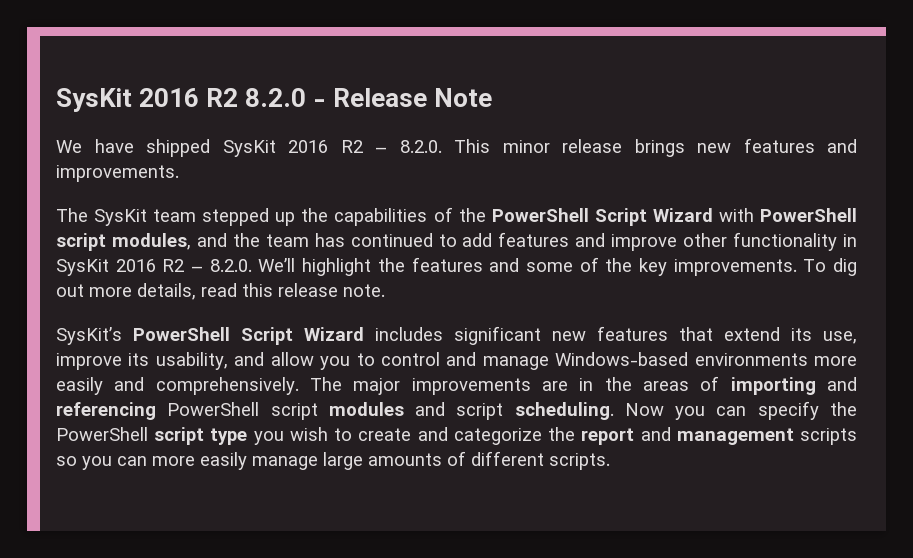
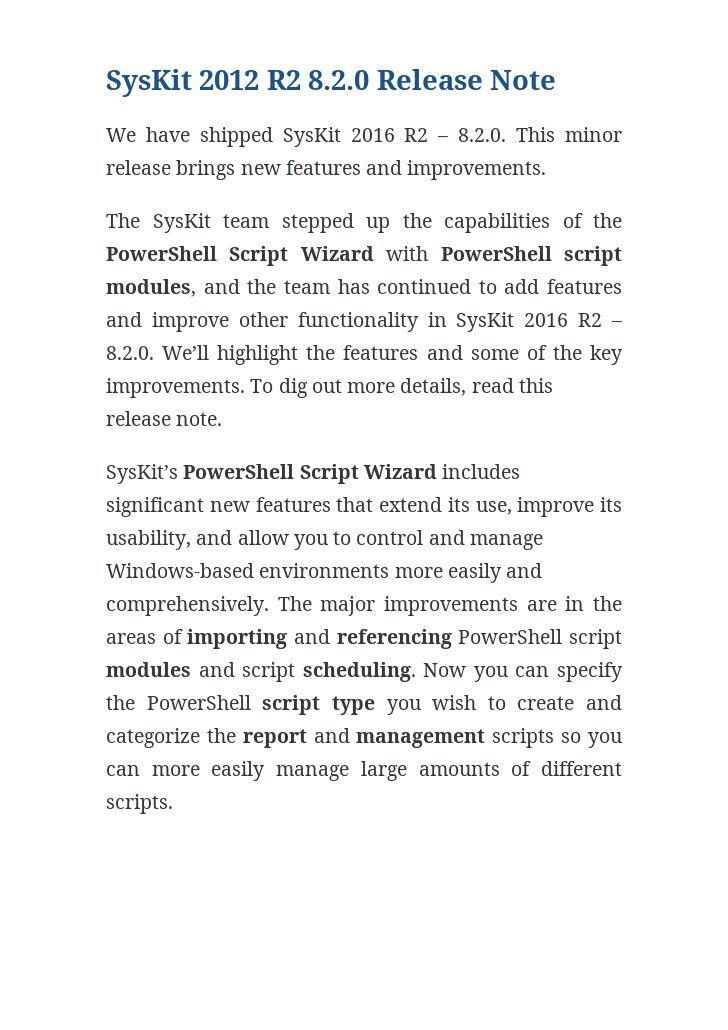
- SysKit 2016 R2 8.2.0 - Release Note
+ SysKit 2012 R2 8.2.0 Release Note

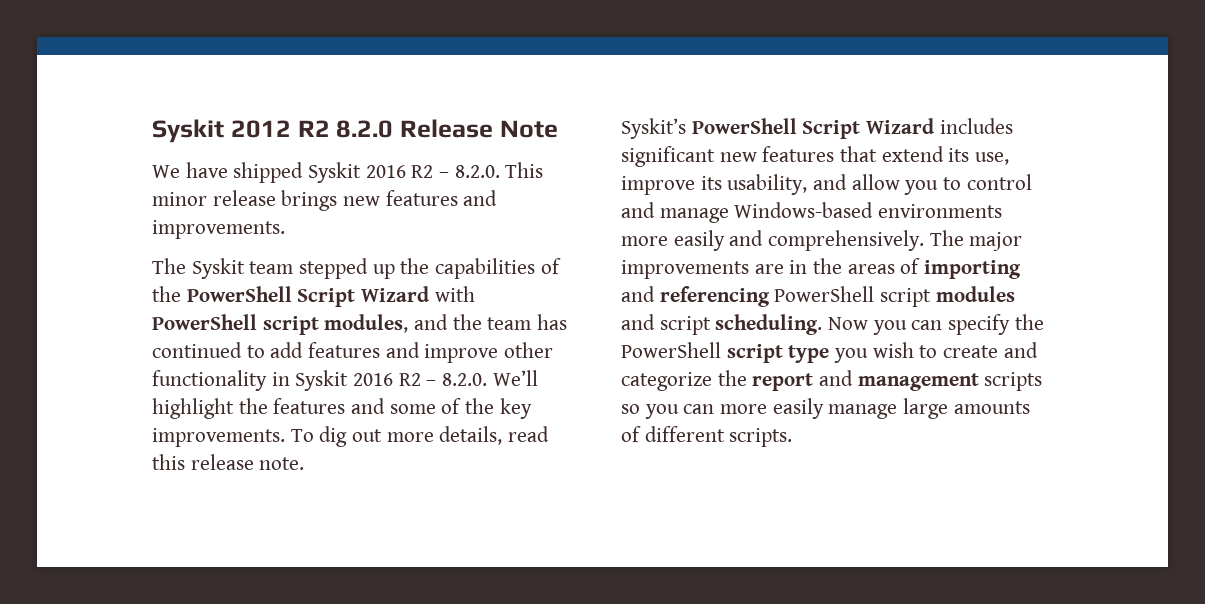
- SysKit 2012 R2 8.2.0 Release Note
+ Syskit 2012 R2 8.2.0 Release Note
- We have shipped SysKit 2016 R2 – 8.2.0. This minor release brings new features and improvements.
+ We have shipped Syskit 2016 R2 – 8.2.0. This minor release brings new features and improvements.
- The SysKit team stepped up the capabilities of the PowerShell Script Wizard with PowerShell script modules, and the team has continued to add features and improve other functionality in SysKit 2016 R2 – 8.2.0. We’ll highlight the features and some of the key improvements.
+ The Syskit team stepped up the capabilities of the PowerShell Script Wizard with PowerShell script modules, and the team has continued to add features and improve other functionality in Syskit 2016 R2 – 8.2.0. We’ll highlight the features and some of the key improvements.
- SysKit’s PowerShell Script Wizard includes significant new features that extend its use, improve its usability, and allow you to control and manage Windows-based environments more easily and comprehensively.
+ Syskit’s PowerShell Script Wizard includes significant new features that extend its use, improve its usability, and allow you to control and manage Windows-based environments more easily and comprehensively.

